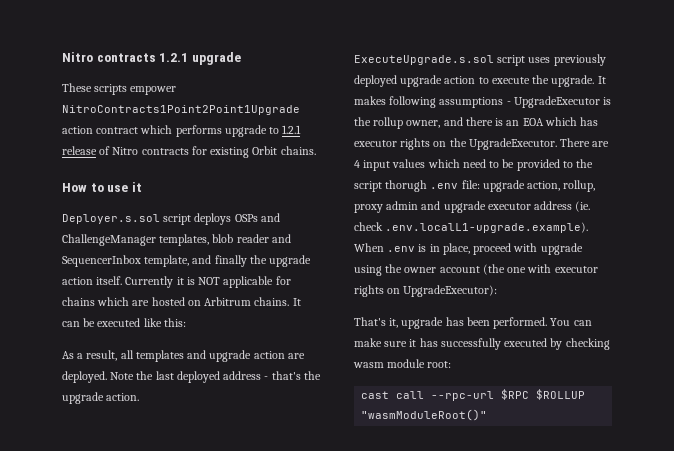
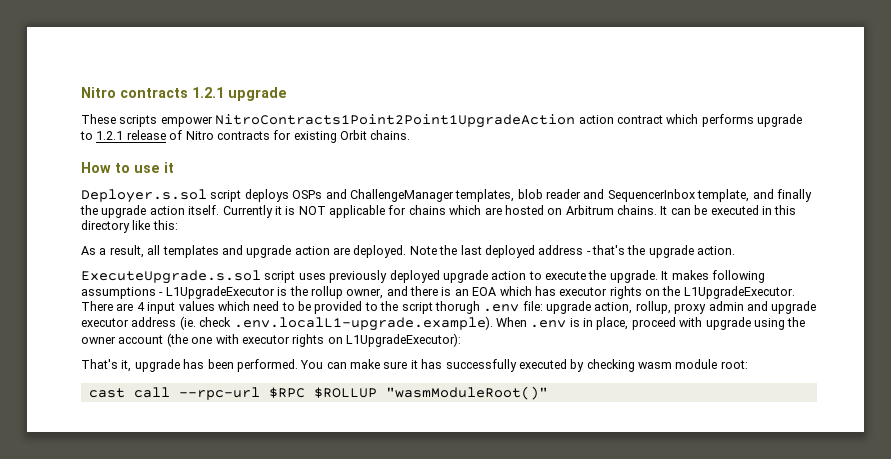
- These scripts empower NitroContracts1Point2Point1Upgrade action contract which performs upgrade to 1.2.1 release of Nitro contracts for existing Orbit chains.
+ These scripts empower NitroContracts1Point2Point1UpgradeAction action contract which performs upgrade to 1.2.1 release of Nitro contracts for existing Orbit chains.
- It can be executed like this:
+ It can be executed in this directory like this:
- It makes following assumptions - UpgradeExecutor is the rollup owner, and there is an EOA which has executor rights on the UpgradeExecutor.
+ It makes following assumptions - L1UpgradeExecutor is the rollup owner, and there is an EOA which has executor rights on the L1UpgradeExecutor.
- There are 4 input values which need to be provided to the script thorugh .env file: upgrade action, rollup, proxy admin and upgrade executor address (ie. check .env.localL1-upgrade.example). When .env is in place, proceed with upgrade using the owner account (the one with executor rights on UpgradeExecutor):
+ There are 4 input values which need to be provided to the script thorugh .env file: upgrade action, rollup, proxy admin and upgrade executor address (ie. check .env.localL1-upgrade.example). When .env is in place, proceed with upgrade using the owner account (the one with executor rights on L1UpgradeExecutor):

